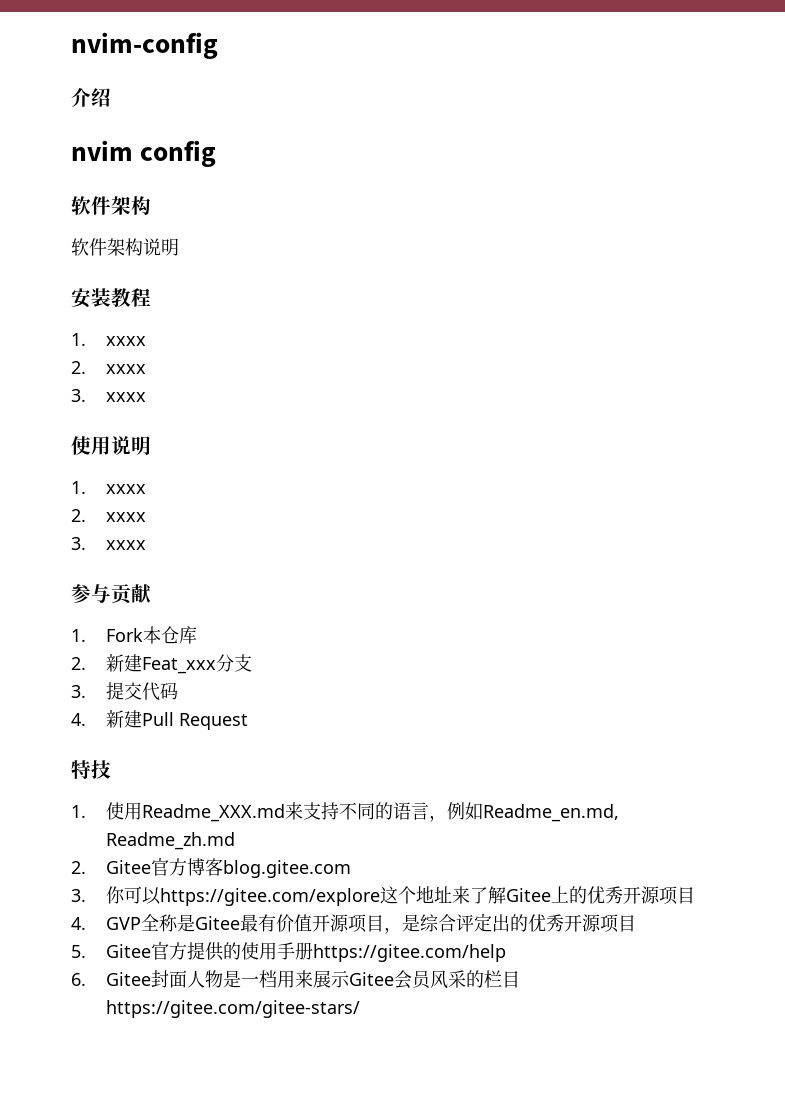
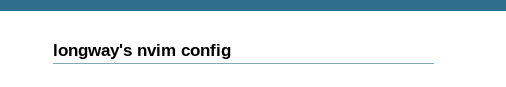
- nvim-config
- 介绍
- nvim config
- 软件架构
- 软件架构说明
- 安装教程
- 1. xxxx
- 2. xxxx
- 3. xxxx
- 使用说明
- 1. xxxx
- 2. xxxx
- 3. xxxx
- 参与贡献
- 1. Fork本仓库
- 2.新建Feat_xxx分支
- 3.提交代码
- 4.新建Pull Request
- 特技
- 1.使用Readme_XXX.md来支持不同的语言，例如Readme_en.md, Readme_zh.md
- 2. Gitee官方博客blog.gitee.com
- 3.你可以https://gitee.com/explore这个地址来了解Gitee上的优秀开源项目
- 4. GVP全称是Gitee最有价值开源项目，是综合评定出的优秀开源项目
- 5. Gitee官方提供的使用手册https://gitee.com/help
- 6. Gitee封面人物是一档用来展示Gitee会员风采的栏目https://gitee.com/gitee-stars/
+ longway's nvim config

